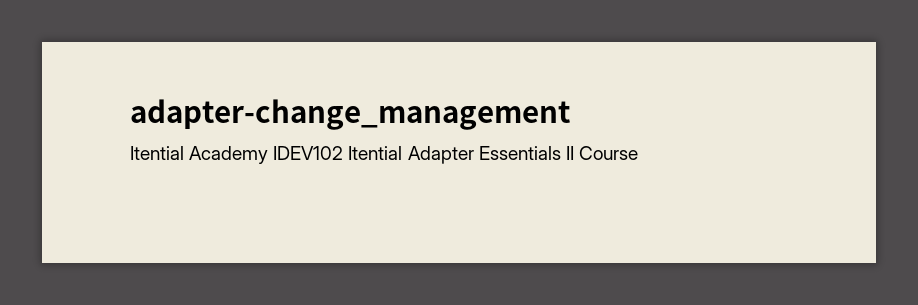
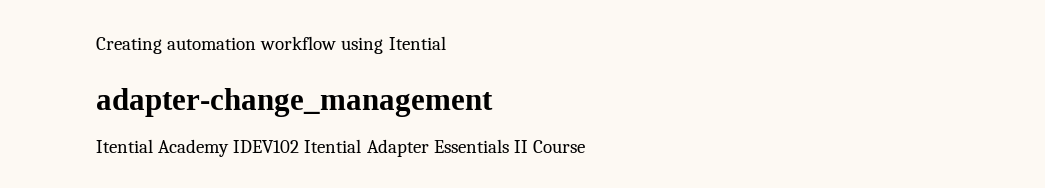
+ Creating automation workflow using Itential

